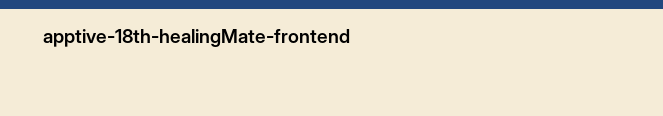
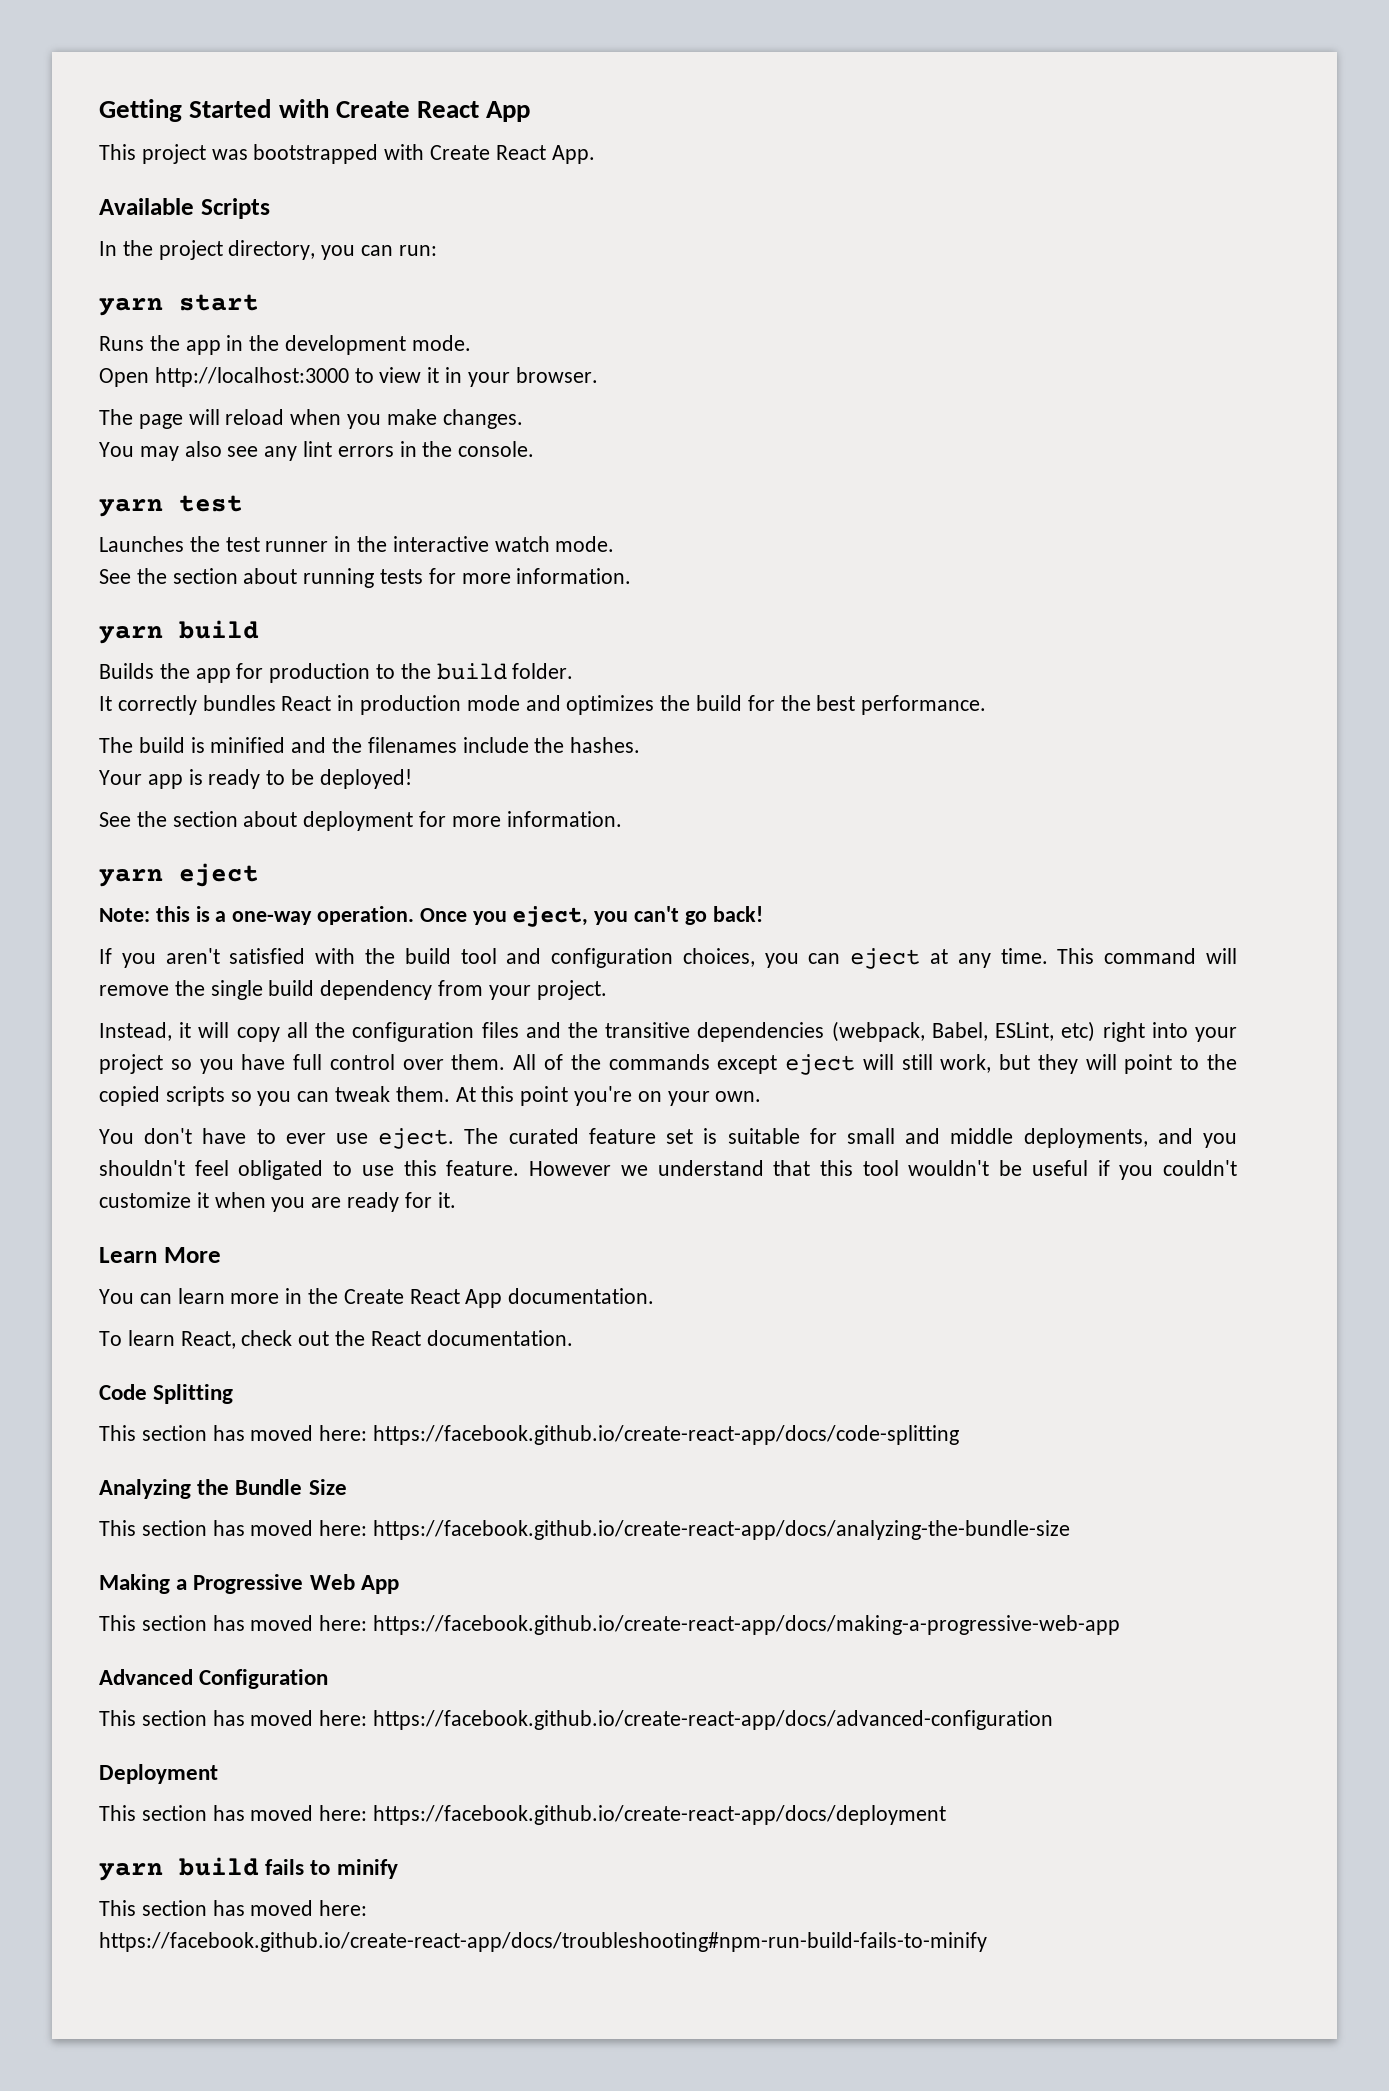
- apptive-18th-healingMate-frontend
+ Getting Started with Create React App
+ This project was bootstrapped with Create React App.
+ Available Scripts
+ In the project directory, you can run:
+ yarn start
+ Runs the app in the development mode.
+ Open http://localhost:3000 to view it in your browser.
+ The page will reload when you make changes.
+ You may also see any lint errors in the console.
+ yarn test
+ Launches the test runner in the interactive watch mode.
+ See the section about running tests for more information.
+ yarn build
+ Builds the app for production to the build folder.
+ It correctly bundles React in production mode and optimizes the build for the best performance.
+ The build is minified and the filenames include the hashes.
+ Your app is ready to be deployed!
+ See the section about deployment for more information.
+ yarn eject
+ Note: this is a one-way operation. Once you eject, you can't go back!
+ If you aren't satisfied with the build tool and configuration choices, you can eject at any time. This command will remove the single build dependency from your project.
+ Instead, it will copy all the configuration files and the transitive dependencies (webpack, Babel, ESLint, etc) right into your project so you have full control over them. All of the commands except eject will still work, but they will point to the copied scripts so you can tweak them. At this point you're on your own.
+ You don't have to ever use eject. The curated feature set is suitable for small and middle deployments, and you shouldn't feel obligated to use this feature. However we understand that this tool wouldn't be useful if you couldn't customize it when you are ready for it.
+ Learn More
+ You can learn more in the Create React App documentation.
+ To learn React, check out the React documentation.
+ Code Splitting
+ This section has moved here: https://facebook.github.io/create-react-app/docs/code-splitting
+ Analyzing the Bundle Size
+ This section has moved here: https://facebook.github.io/create-react-app/docs/analyzing-the-bundle-size
+ Making a Progressive Web App
+ This section has moved here: https://facebook.github.io/create-react-app/docs/making-a-progressive-web-app
+ Advanced Configuration
+ This section has moved here: https://facebook.github.io/create-react-app/docs/advanced-configuration
+ Deployment
+ This section has moved here: https://facebook.github.io/create-react-app/docs/deployment
+ yarn build fails to minify
+ This section has moved here: https://facebook.github.io/create-react-app/docs/troubleshooting#npm-run-build-fails-to-minify

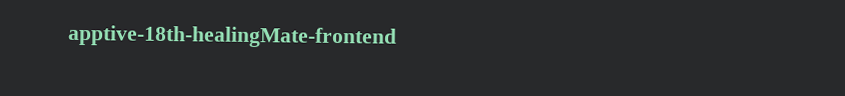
- Getting Started with Create React App
- This project was bootstrapped with Create React App.
- Available Scripts
- In the project directory, you can run:
- yarn start
- Runs the app in the development mode.
- Open http://localhost:3000 to view it in your browser.
- The page will reload when you make changes.
- You may also see any lint errors in the console.
- yarn test
- Launches the test runner in the interactive watch mode.
- See the section about running tests for more information.
- yarn build
- Builds the app for production to the build folder.
- It correctly bundles React in production mode and optimizes the build for the best performance.
- The build is minified and the filenames include the hashes.
- Your app is ready to be deployed!
- See the section about deployment for more information.
- yarn eject
- Note: this is a one-way operation. Once you eject, you can't go back!
- If you aren't satisfied with the build tool and configuration choices, you can eject at any time. This command will remove the single build dependency from your project.
- Instead, it will copy all the configuration files and the transitive dependencies (webpack, Babel, ESLint, etc) right into your project so you have full control over them. All of the commands except eject will still work, but they will point to the copied scripts so you can tweak them. At this point you're on your own.
- You don't have to ever use eject. The curated feature set is suitable for small and middle deployments, and you shouldn't feel obligated to use this feature. However we understand that this tool wouldn't be useful if you couldn't customize it when you are ready for it.
- Learn More
- You can learn more in the Create React App documentation.
- To learn React, check out the React documentation.
- Code Splitting
- This section has moved here: https://facebook.github.io/create-react-app/docs/code-splitting
- Analyzing the Bundle Size
- This section has moved here: https://facebook.github.io/create-react-app/docs/analyzing-the-bundle-size
- Making a Progressive Web App
- This section has moved here: https://facebook.github.io/create-react-app/docs/making-a-progressive-web-app
- Advanced Configuration
- This section has moved here: https://facebook.github.io/create-react-app/docs/advanced-configuration
- Deployment
- This section has moved here: https://facebook.github.io/create-react-app/docs/deployment
- yarn build fails to minify
- This section has moved here: https://facebook.github.io/create-react-app/docs/troubleshooting#npm-run-build-fails-to-minify
+ apptive-18th-healingMate-frontend

